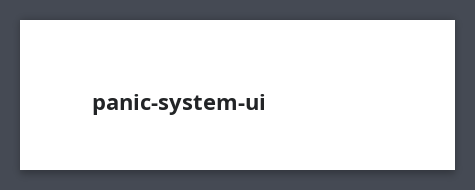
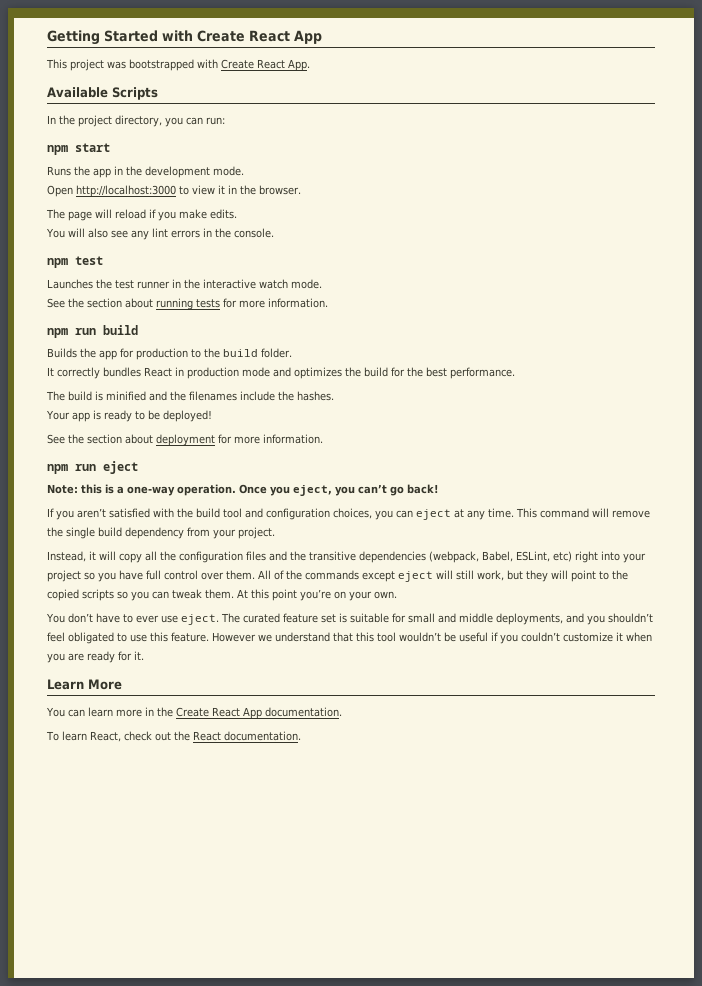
- panic-system-ui
+ Getting Started with Create React App
+ This project was bootstrapped with Create React App.
+ Available Scripts
+ In the project directory, you can run:
+ npm start
+ Runs the app in the development mode.
+ Open http://localhost:3000 to view it in the browser.
+ The page will reload if you make edits.
+ You will also see any lint errors in the console.
+ npm test
+ Launches the test runner in the interactive watch mode.
+ See the section about running tests for more information.
+ npm run build
+ Builds the app for production to the build folder.
+ It correctly bundles React in production mode and optimizes the build for the best performance.
+ The build is minified and the filenames include the hashes.
+ Your app is ready to be deployed!
+ See the section about deployment for more information.
+ npm run eject
+ Note: this is a one-way operation. Once you eject, you can’t go back!
+ If you aren’t satisfied with the build tool and configuration choices, you can eject at any time. This command will remove the single build dependency from your project.
+ Instead, it will copy all the configuration files and the transitive dependencies (webpack, Babel, ESLint, etc) right into your project so you have full control over them. All of the commands except eject will still work, but they will point to the copied scripts so you can tweak them. At this point you’re on your own.
+ You don’t have to ever use eject. The curated feature set is suitable for small and middle deployments, and you shouldn’t feel obligated to use this feature. However we understand that this tool wouldn’t be useful if you couldn’t customize it when you are ready for it.
+ Learn More
+ You can learn more in the Create React App documentation.
+ To learn React, check out the React documentation.

